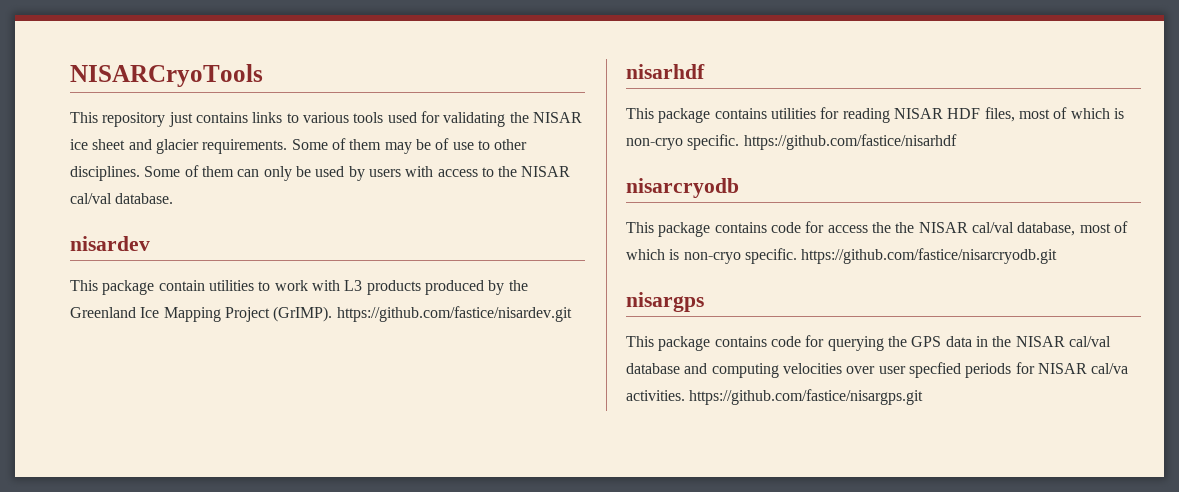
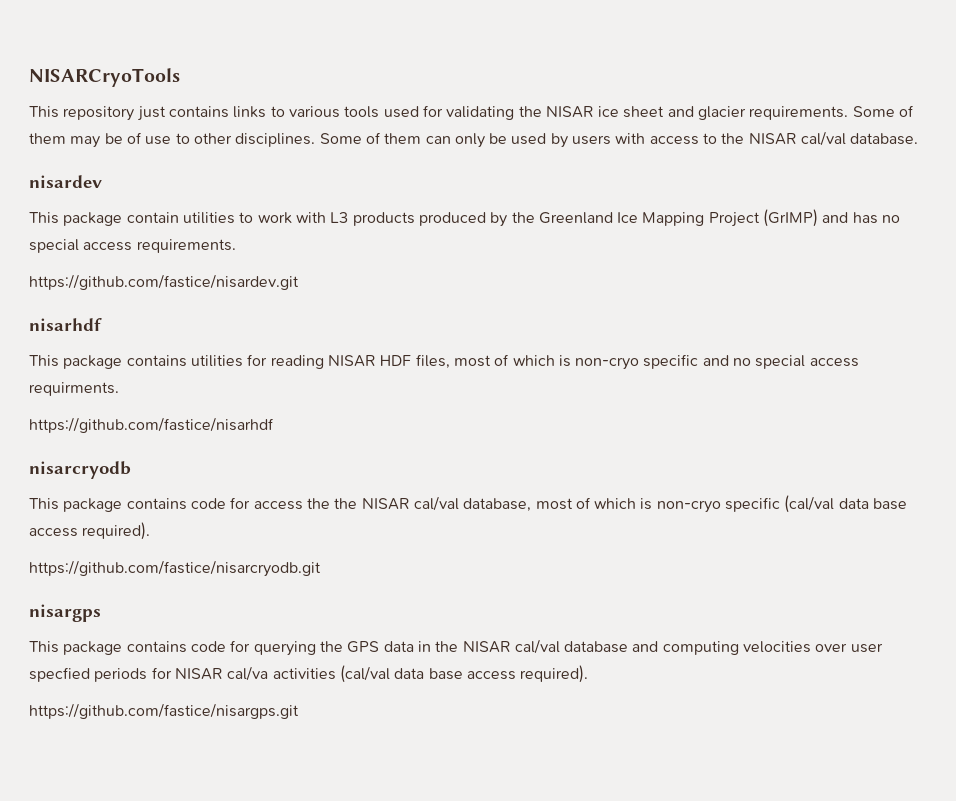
- This package contain utilities to work with L3 products produced by the Greenland Ice Mapping Project (GrIMP). https://github.com/fastice/nisardev.git
+ This package contain utilities to work with L3 products produced by the Greenland Ice Mapping Project (GrIMP) and has no special access requirements.
+ https://github.com/fastice/nisardev.git
- This package contains utilities for reading NISAR HDF files, most of which is non-cryo specific. https://github.com/fastice/nisarhdf
+ This package contains utilities for reading NISAR HDF files, most of which is non-cryo specific and no special access requirments.
+ https://github.com/fastice/nisarhdf
- This package contains code for access the the NISAR cal/val database, most of which is non-cryo specific. https://github.com/fastice/nisarcryodb.git
+ This package contains code for access the the NISAR cal/val database, most of which is non-cryo specific (cal/val data base access required).
+ https://github.com/fastice/nisarcryodb.git
- This package contains code for querying the GPS data in the NISAR cal/val database and computing velocities over user specfied periods for NISAR cal/va activities. https://github.com/fastice/nisargps.git
+ This package contains code for querying the GPS data in the NISAR cal/val database and computing velocities over user specfied periods for NISAR cal/va activities (cal/val data base access required).
+ https://github.com/fastice/nisargps.git

